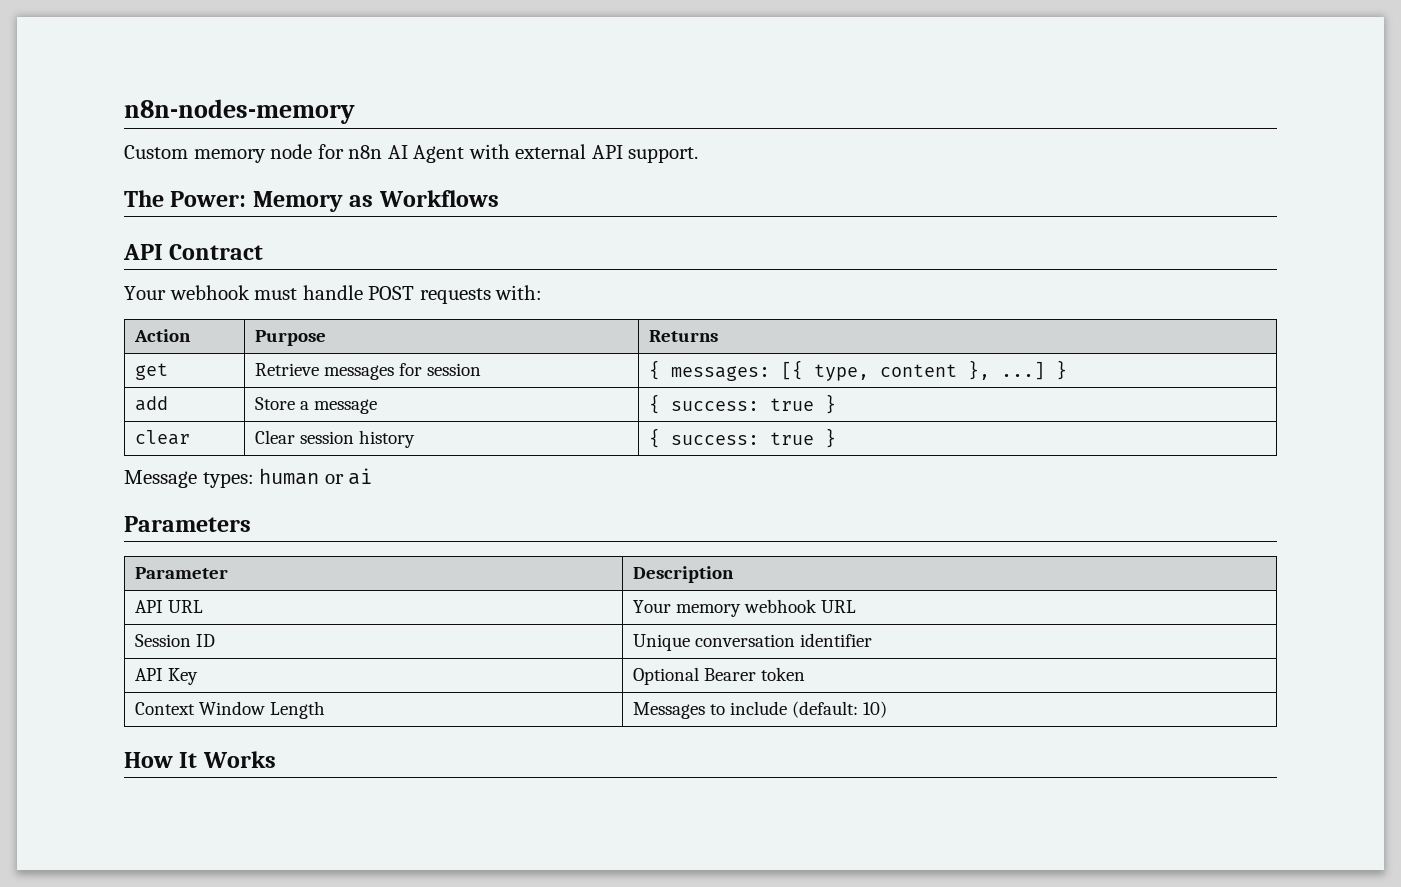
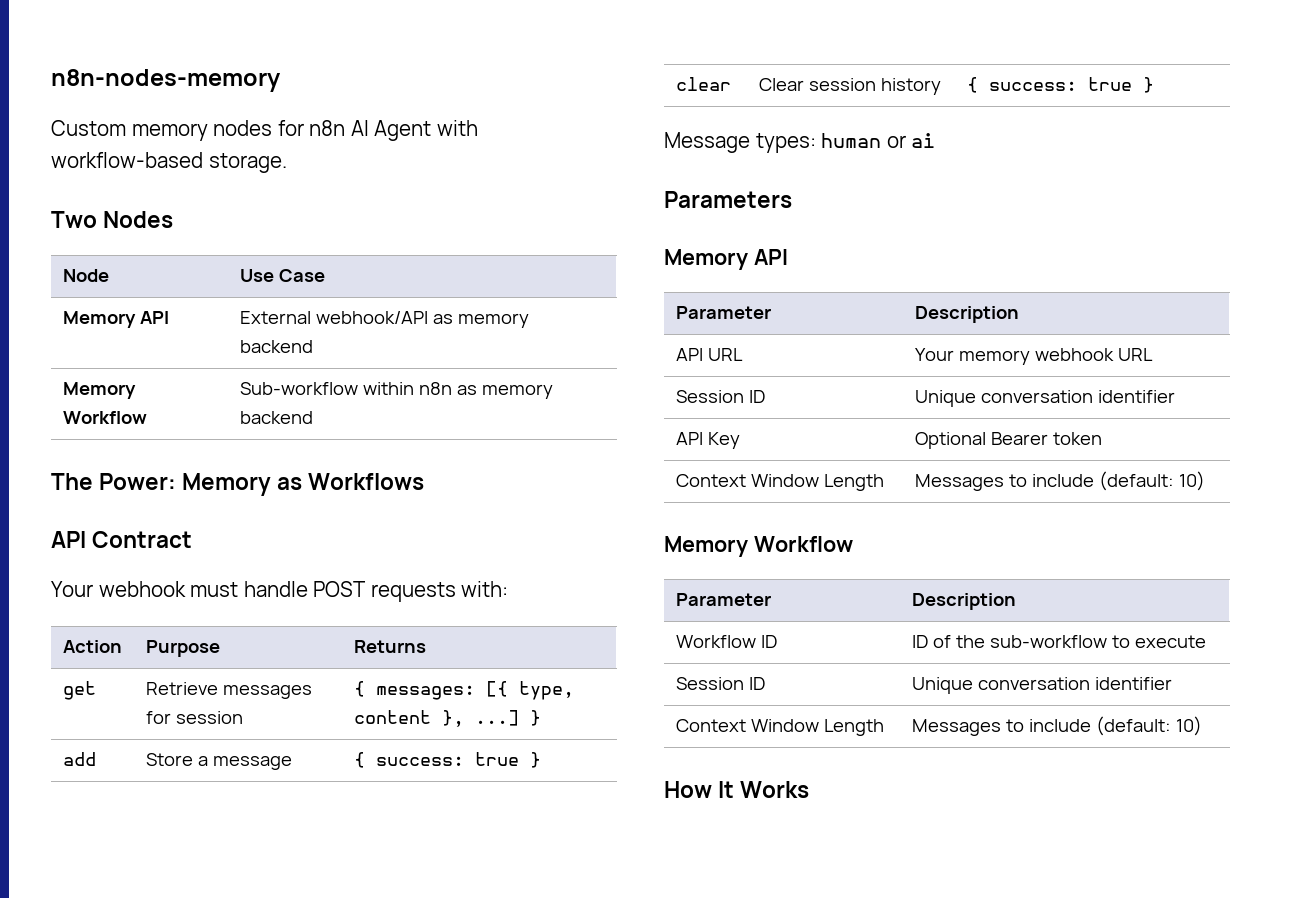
- Custom memory node for n8n AI Agent with external API support.
+ Custom memory nodes for n8n AI Agent with workflow-based storage.
+ Two Nodes
+ Node | Use Case
+ Memory API | External webhook/API as memory backend
+ Memory Workflow | Sub-workflow within n8n as memory backend
  Parameters
+ Memory API
  API Key | Optional Bearer token
+ Context Window Length | Messages to include (default: 10)
+ Memory Workflow
+ Parameter | Description
+ Workflow ID | ID of the sub-workflow to execute
+ Session ID | Unique conversation identifier

